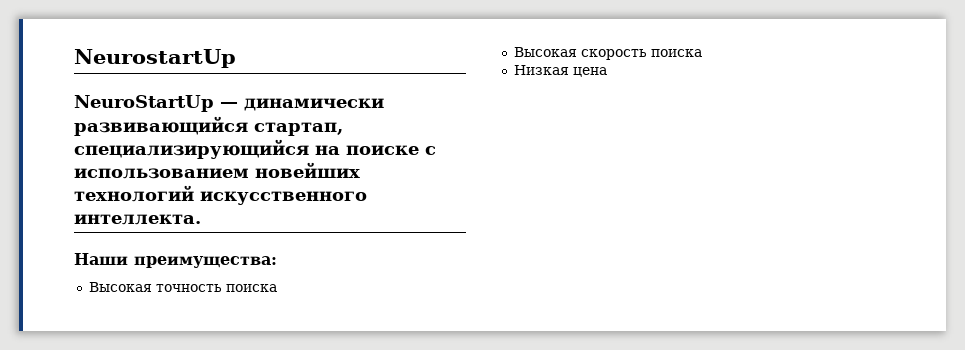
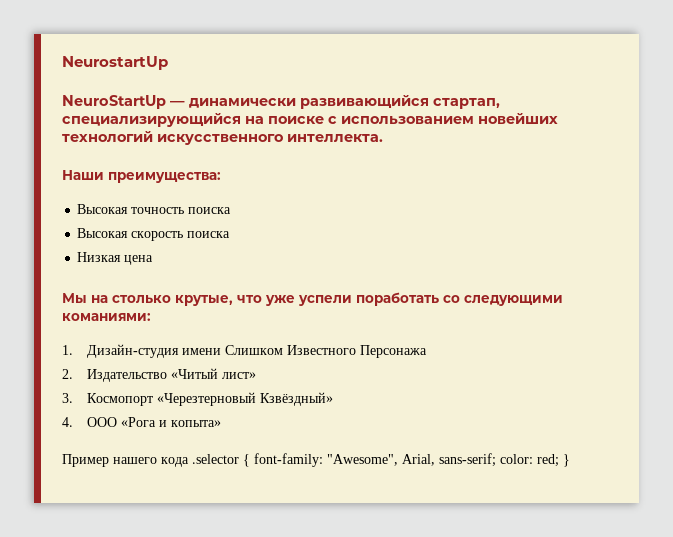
+ Мы на столько крутые, что уже успели поработать со следующими команиями:
+ 1. Дизайн-студия имени Слишком Известного Персонажа
+ 2. Издательство «Читый лист»
+ 3. Космопорт «Черезтерновый Кзвёздный»
+ 4. ООО «Рога и копыта»
+ Пример нашего кода .selector { font-family: "Awesome", Arial, sans-serif; color: red; }

